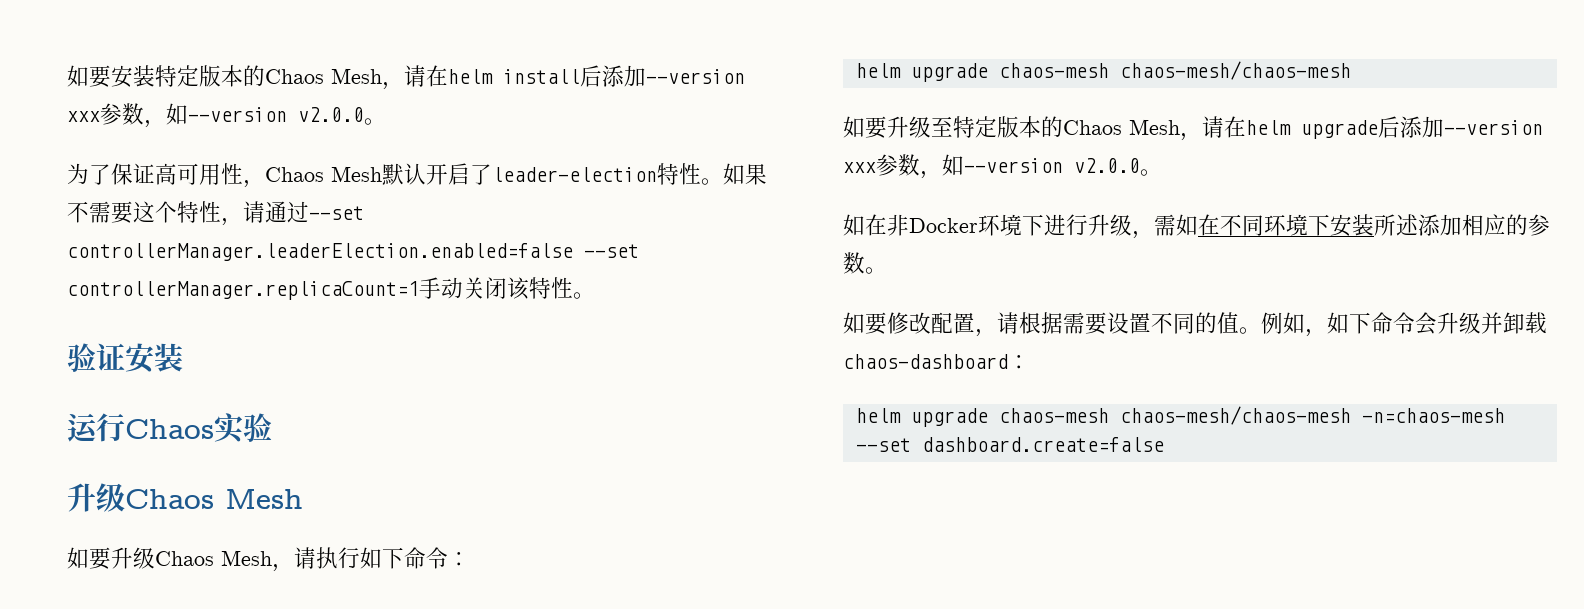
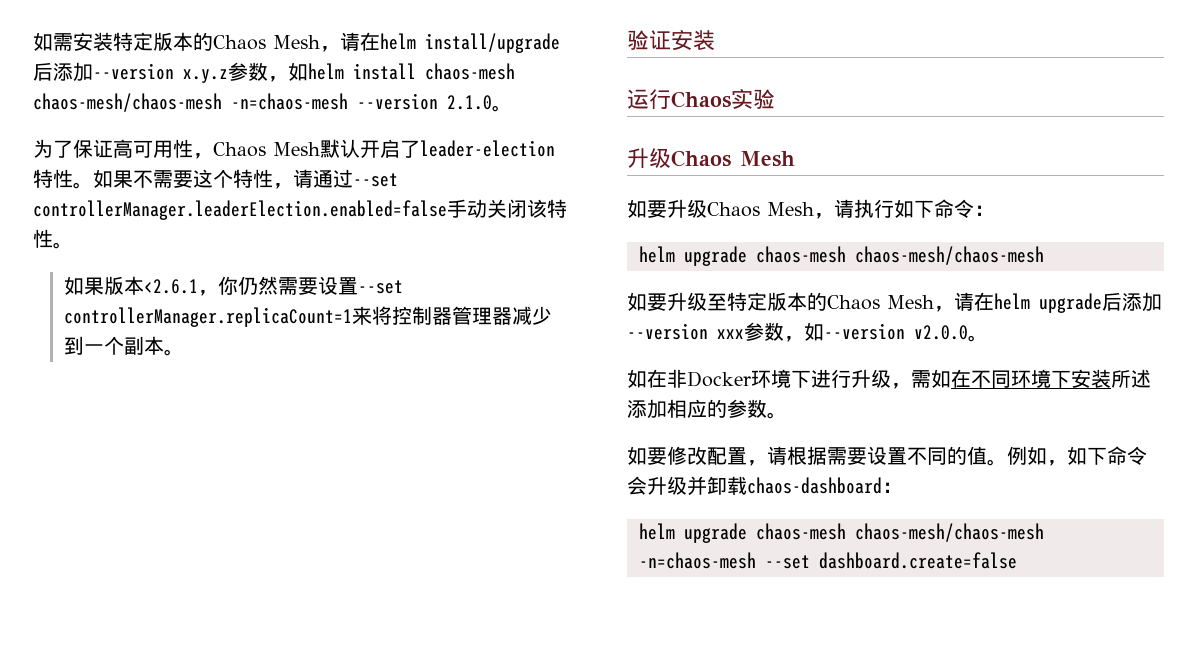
- 如要安装特定版本的Chaos Mesh，请在helm install后添加--version xxx参数，如--version v2.0.0。
+ 如需安装特定版本的Chaos Mesh，请在helm install/upgrade后添加--version x.y.z参数，如helm install chaos-mesh chaos-mesh/chaos-mesh -n=chaos-mesh --version 2.1.0。
- 如果不需要这个特性，请通过--set controllerManager.leaderElection.enabled=false --set controllerManager.replicaCount=1手动关闭该特性。
+ 如果不需要这个特性，请通过--set controllerManager.leaderElection.enabled=false手动关闭该特性。
+ 如果版本<2.6.1，你仍然需要设置--set controllerManager.replicaCount=1来将控制器管理器减少到一个副本。

